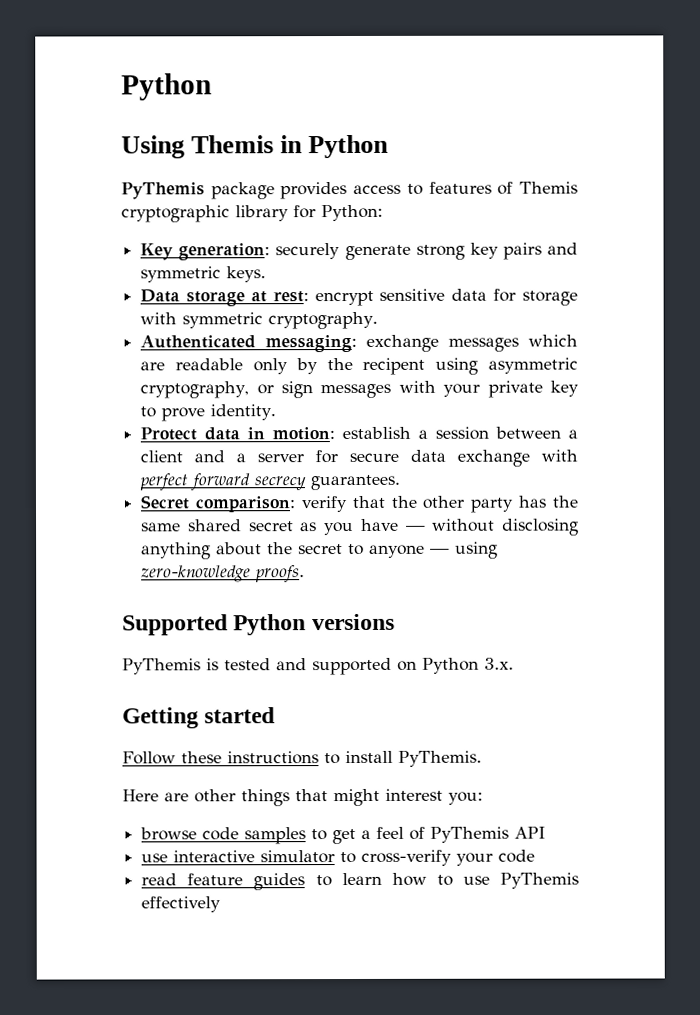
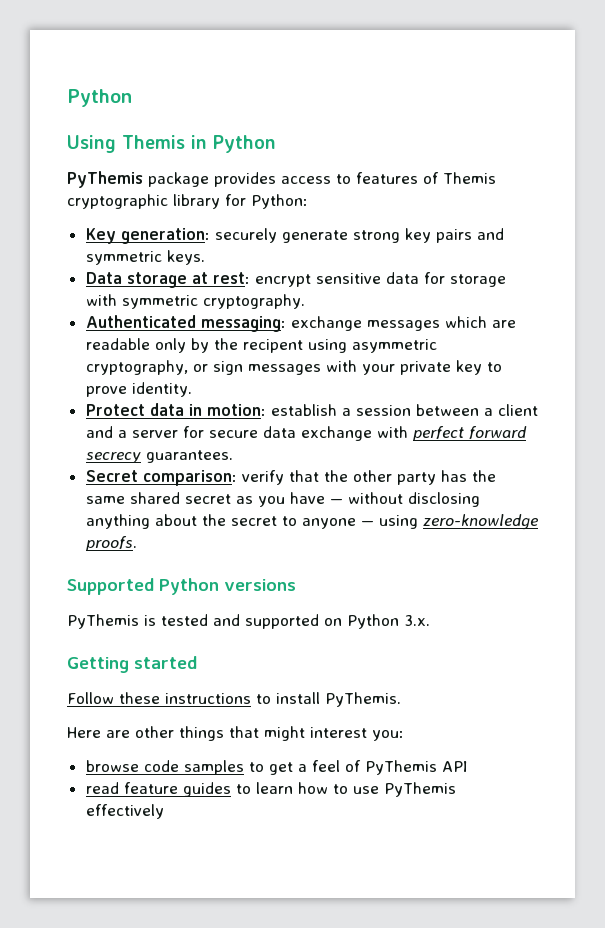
- use interactive simulator to cross-verify your code

